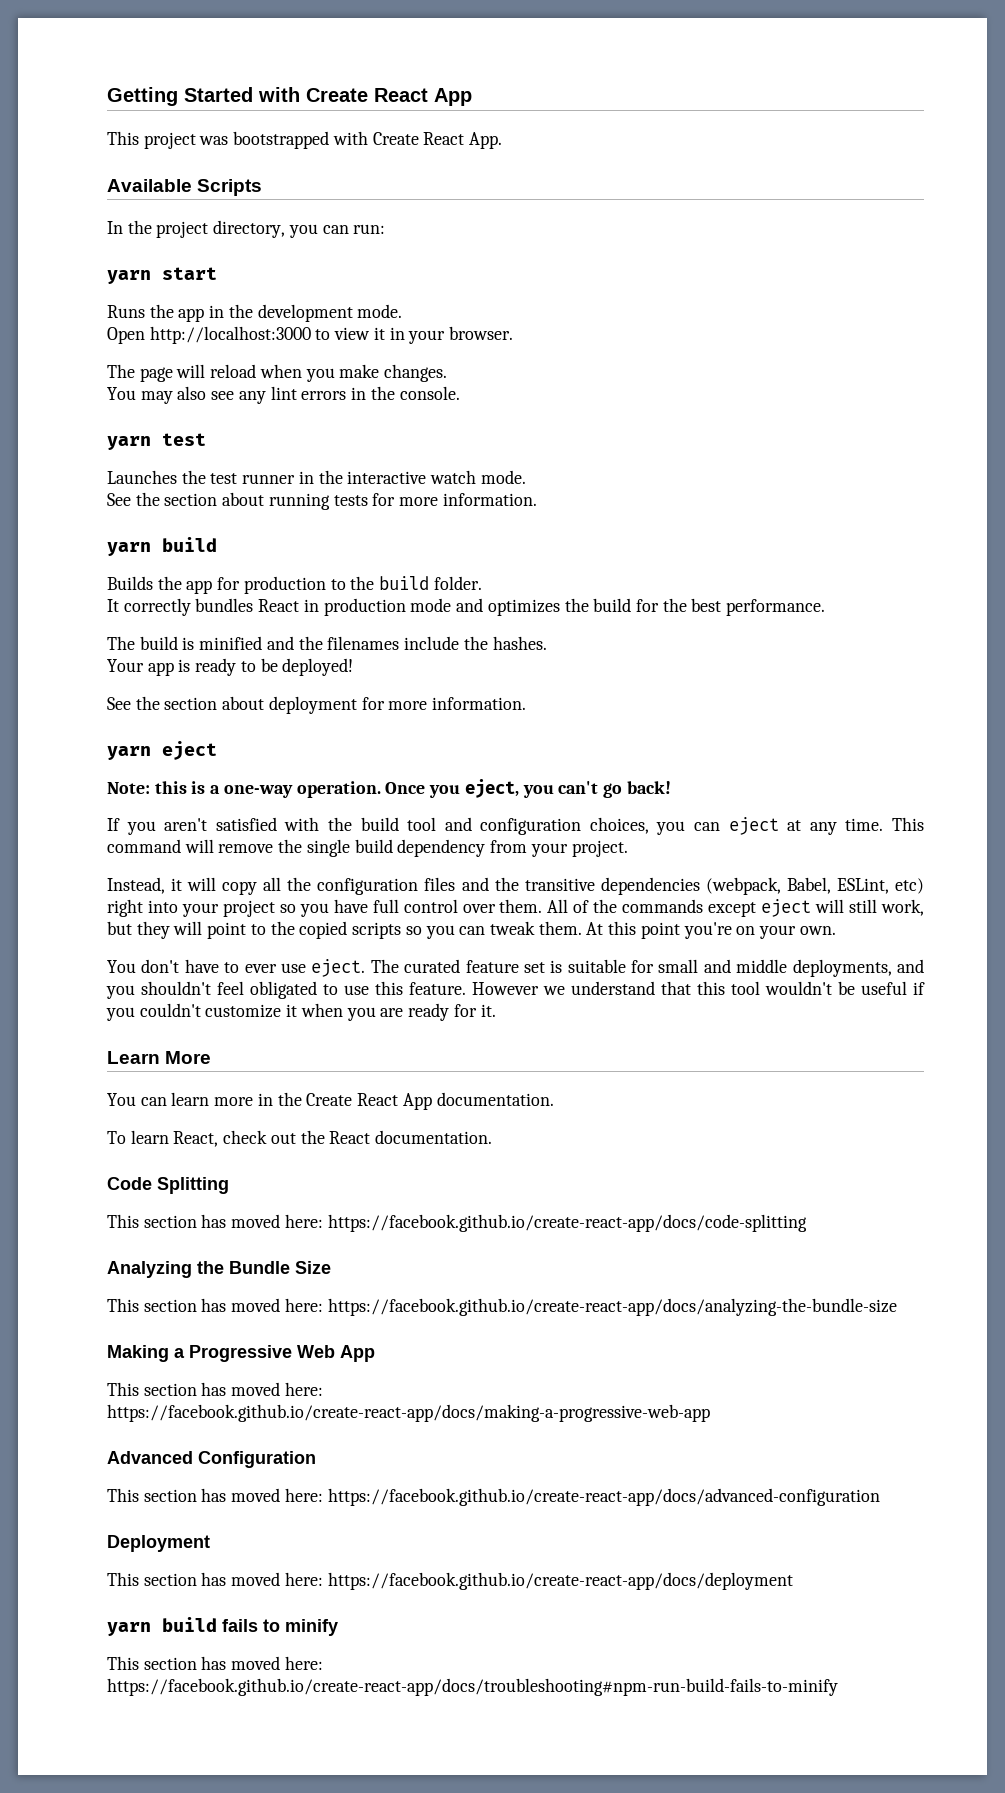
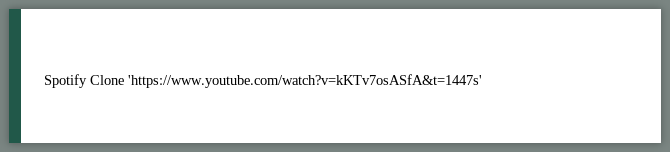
- Getting Started with Create React App
- This project was bootstrapped with Create React App.
- Available Scripts
- In the project directory, you can run:
- yarn start
- Runs the app in the development mode.
- Open http://localhost:3000 to view it in your browser.
- The page will reload when you make changes.
- You may also see any lint errors in the console.
- yarn test
- Launches the test runner in the interactive watch mode.
- See the section about running tests for more information.
- yarn build
- Builds the app for production to the build folder.
- It correctly bundles React in production mode and optimizes the build for the best performance.
- The build is minified and the filenames include the hashes.
- Your app is ready to be deployed!
- See the section about deployment for more information.
- yarn eject
- Note: this is a one-way operation. Once you eject, you can't go back!
- If you aren't satisfied with the build tool and configuration choices, you can eject at any time. This command will remove the single build dependency from your project.
- Instead, it will copy all the configuration files and the transitive dependencies (webpack, Babel, ESLint, etc) right into your project so you have full control over them. All of the commands except eject will still work, but they will point to the copied scripts so you can tweak them. At this point you're on your own.
- You don't have to ever use eject. The curated feature set is suitable for small and middle deployments, and you shouldn't feel obligated to use this feature. However we understand that this tool wouldn't be useful if you couldn't customize it when you are ready for it.
- Learn More
- You can learn more in the Create React App documentation.
- To learn React, check out the React documentation.
- Code Splitting
- This section has moved here: https://facebook.github.io/create-react-app/docs/code-splitting
- Analyzing the Bundle Size
- This section has moved here: https://facebook.github.io/create-react-app/docs/analyzing-the-bundle-size
- Making a Progressive Web App
- This section has moved here: https://facebook.github.io/create-react-app/docs/making-a-progressive-web-app
- Advanced Configuration
- This section has moved here: https://facebook.github.io/create-react-app/docs/advanced-configuration
- Deployment
- This section has moved here: https://facebook.github.io/create-react-app/docs/deployment
- yarn build fails to minify
- This section has moved here: https://facebook.github.io/create-react-app/docs/troubleshooting#npm-run-build-fails-to-minify
+ Spotify Clone 'https://www.youtube.com/watch?v=kKTv7osASfA&t=1447s'

